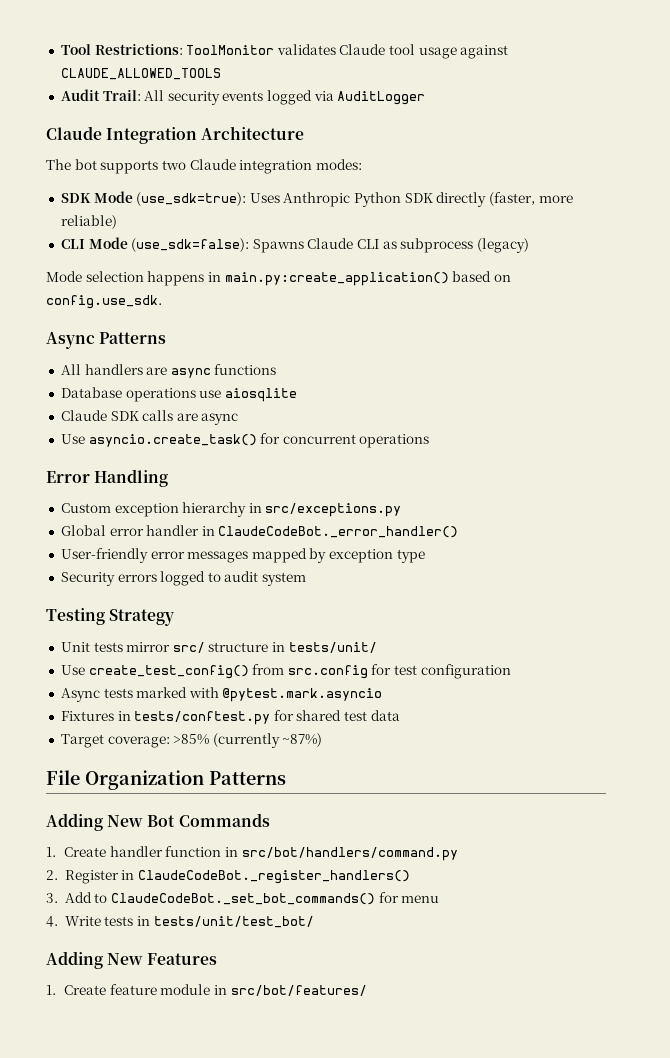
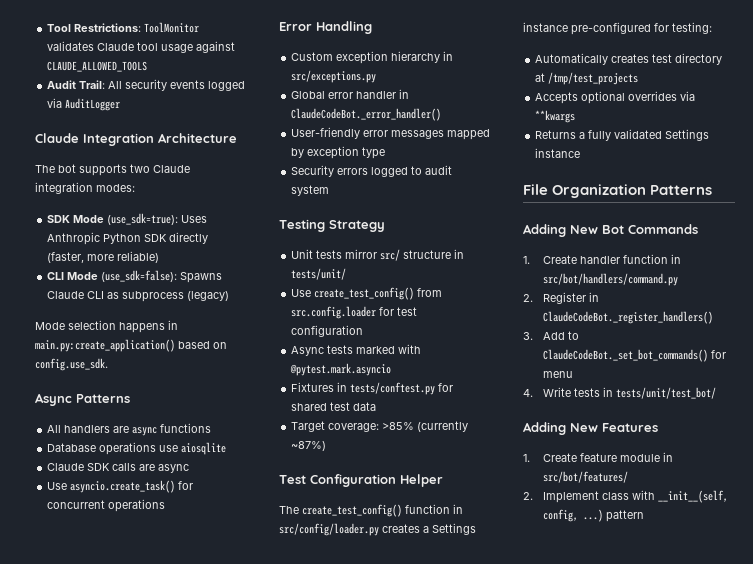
- Use create_test_config() from src.config for test configuration
+ Use create_test_config() from src.config.loader for test configuration
+ Test Configuration Helper
+ The create_test_config() function in src/config/loader.py creates a Settings instance pre-configured for testing:
+ Automatically creates test directory at /tmp/test_projects
+ Accepts optional overrides via **kwargs
+ Returns a fully validated Settings instance
+ 2. Implement class with __init__(self, config, ...) pattern

